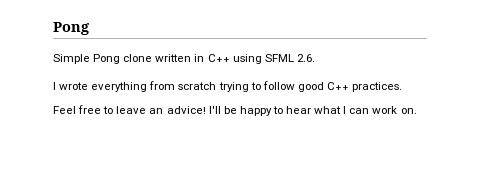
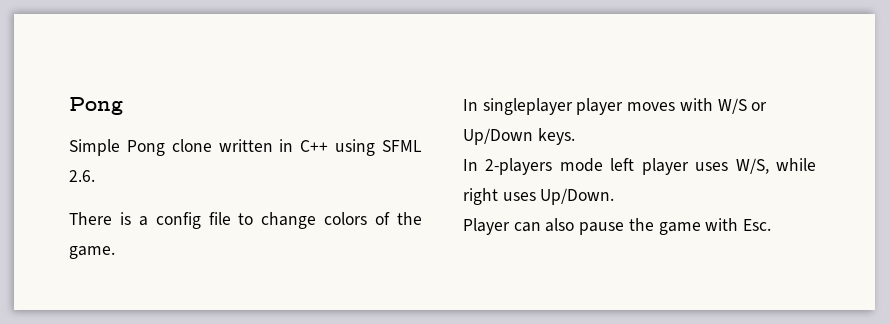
- I wrote everything from scratch trying to follow good C++ practices.
- Feel free to leave an advice! I'll be happy to hear what I can work on.
+ There is a config file to change colors of the game.
+ In singleplayer player moves with W/S or Up/Down keys.
+ In 2-players mode left player uses W/S, while right uses Up/Down.
+ Player can also pause the game with Esc.

